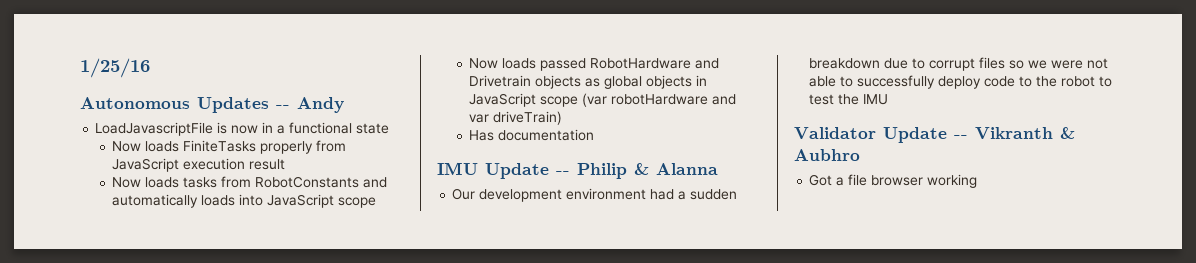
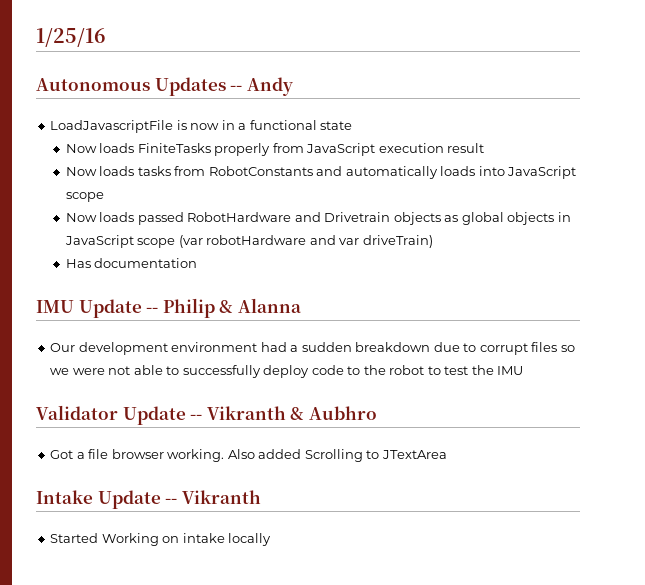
- Got a file browser working
+ Got a file browser working. Also added Scrolling to JTextArea
+ Intake Update -- Vikranth
+ Started Working on intake locally

